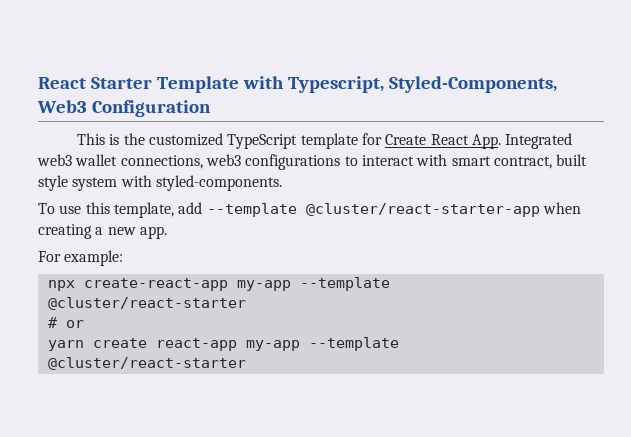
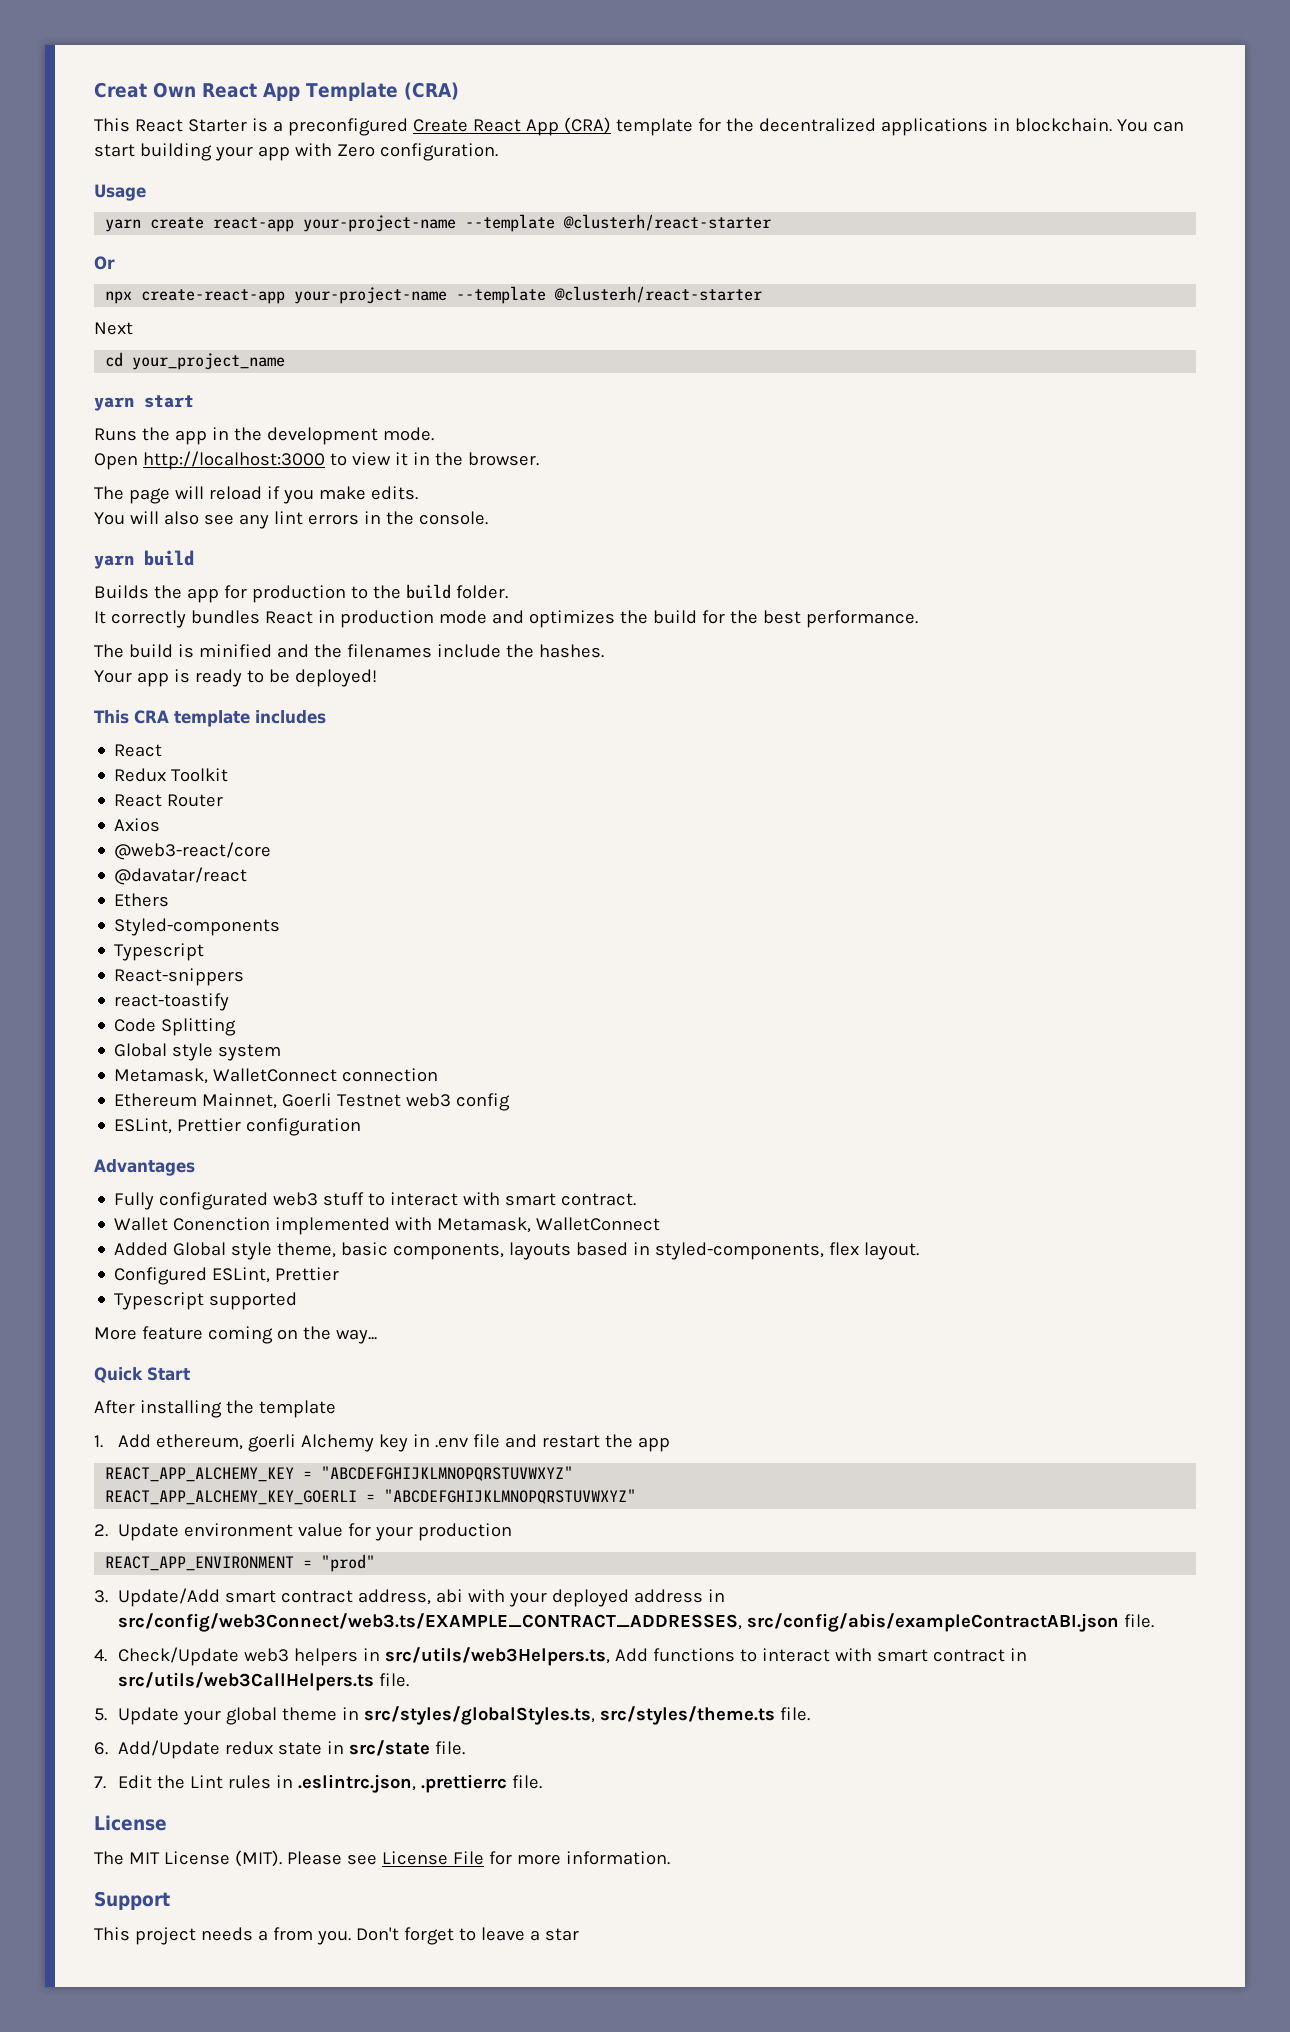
- React Starter Template with Typescript, Styled-Components, Web3 Configuration
- This is the customized TypeScript template for Create React App. Integrated web3 wallet connections, web3 configurations to interact with smart contract, built style system with styled-components.
- To use this template, add --template @cluster/react-starter-app when creating a new app.
- For example:
- npx create-react-app my-app --template @cluster/react-starter
- # or
- yarn create react-app my-app --template @cluster/react-starter
+ Creat Own React App Template (CRA)
+ This React Starter is a preconfigured Create React App (CRA) template for the decentralized applications in blockchain. You can start building your app with Zero configuration.
+ Usage
+ yarn create react-app your-project-name --template @clusterh/react-starter
+ Or
+ npx create-react-app your-project-name --template @clusterh/react-starter
+ Next
+ cd your_project_name
+ yarn start
+ Runs the app in the development mode.
+ Open http://localhost:3000 to view it in the browser.
+ The page will reload if you make edits.
+ You will also see any lint errors in the console.
+ yarn build
+ Builds the app for production to the build folder.
+ It correctly bundles React in production mode and optimizes the build for the best performance.
+ The build is minified and the filenames include the hashes.
+ Your app is ready to be deployed!
+ This CRA template includes
+ React
+ Redux Toolkit
+ React Router
+ Axios
+ @web3-react/core
+ @davatar/react
+ Ethers
+ Styled-components
+ Typescript
+ React-snippers
+ react-toastify
+ Code Splitting
+ Global style system
+ Metamask, WalletConnect connection
+ Ethereum Mainnet, Goerli Testnet web3 config
+ ESLint, Prettier configuration
+ Advantages
+ Fully configurated web3 stuff to interact with smart contract.
+ Wallet Conenction implemented with Metamask, WalletConnect
+ Added Global style theme, basic components, layouts based in styled-components, flex layout.
+ Configured ESLint, Prettier
+ Typescript supported
+ More feature coming on the way...
+ Quick Start
+ After installing the template
+ 1. Add ethereum, goerli Alchemy key in .env file and restart the app
+ REACT_APP_ALCHEMY_KEY = "ABCDEFGHIJKLMNOPQRSTUVWXYZ"
+ REACT_APP_ALCHEMY_KEY_GOERLI = "ABCDEFGHIJKLMNOPQRSTUVWXYZ"
+ 2. Update environment value for your production
+ REACT_APP_ENVIRONMENT = "prod"
+ 3. Update/Add smart contract address, abi with your deployed address in src/config/web3Connect/web3.ts/EXAMPLE_CONTRACT_ADDRESSES, src/config/abis/exampleContractABI.json file.
+ 4. Check/Update web3 helpers in src/utils/web3Helpers.ts, Add functions to interact with smart contract in src/utils/web3CallHelpers.ts file.
+ 5. Update your global theme in src/styles/globalStyles.ts, src/styles/theme.ts file.
+ 6. Add/Update redux state in src/state file.
+ 7. Edit the Lint rules in .eslintrc.json, .prettierrc file.
+ License
+ The MIT License (MIT). Please see License File for more information.
+ Support
+ This project needs a from you. Don't forget to leave a star

